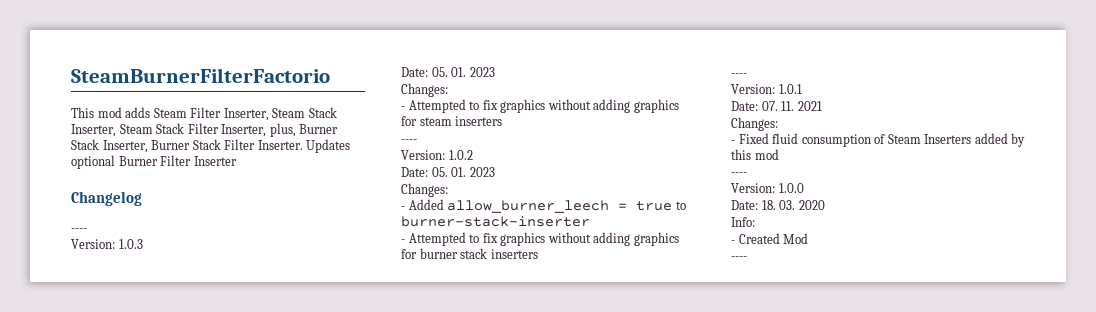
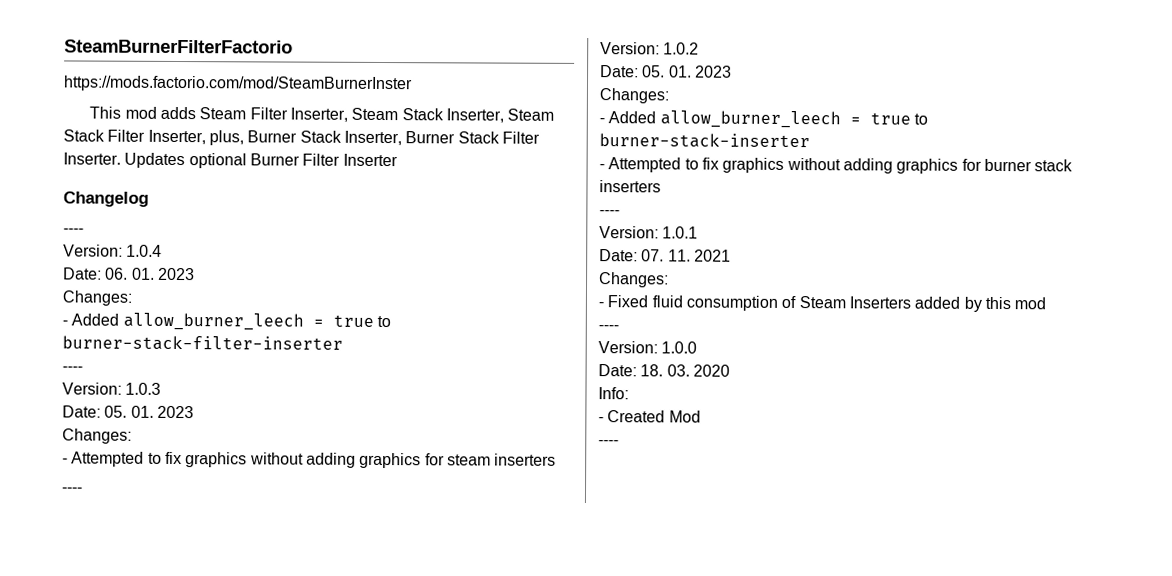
+ https://mods.factorio.com/mod/SteamBurnerInster
+ Version: 1.0.4
+ Date: 06. 01. 2023
+ Changes:
+ - Added allow_burner_leech = true to burner-stack-filter-inserter
+ ----

